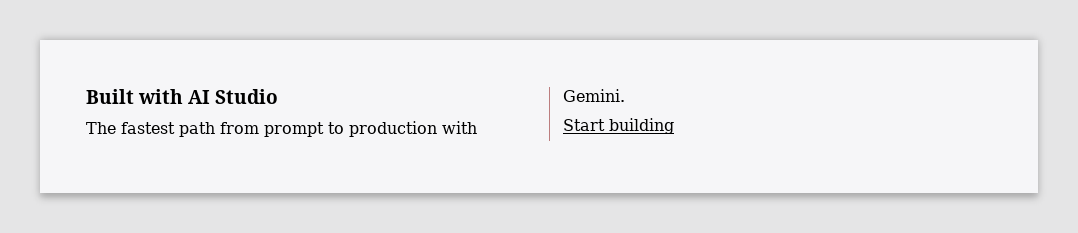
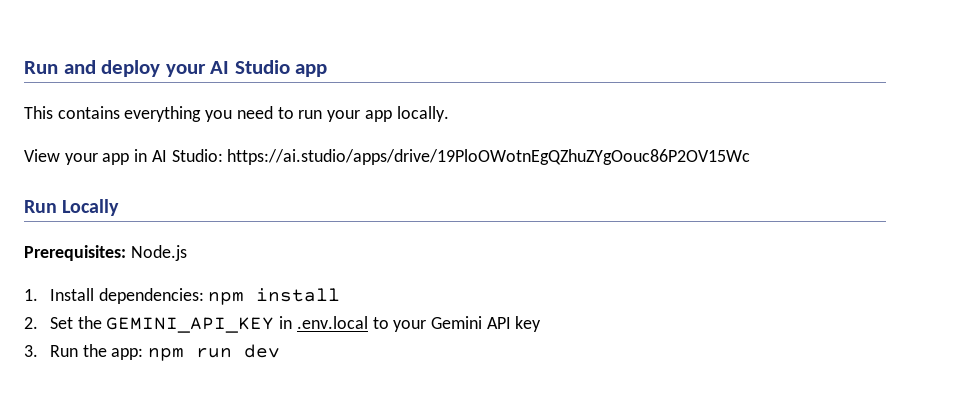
- Built with AI Studio
- The fastest path from prompt to production with Gemini.
- Start building
+ Run and deploy your AI Studio app
+ This contains everything you need to run your app locally.
+ View your app in AI Studio: https://ai.studio/apps/drive/19PloOWotnEgQZhuZYgOouc86P2OV15Wc
+ Run Locally
+ Prerequisites: Node.js
+ 1. Install dependencies: npm install
+ 2. Set the GEMINI_API_KEY in .env.local to your Gemini API key
+ 3. Run the app: npm run dev

